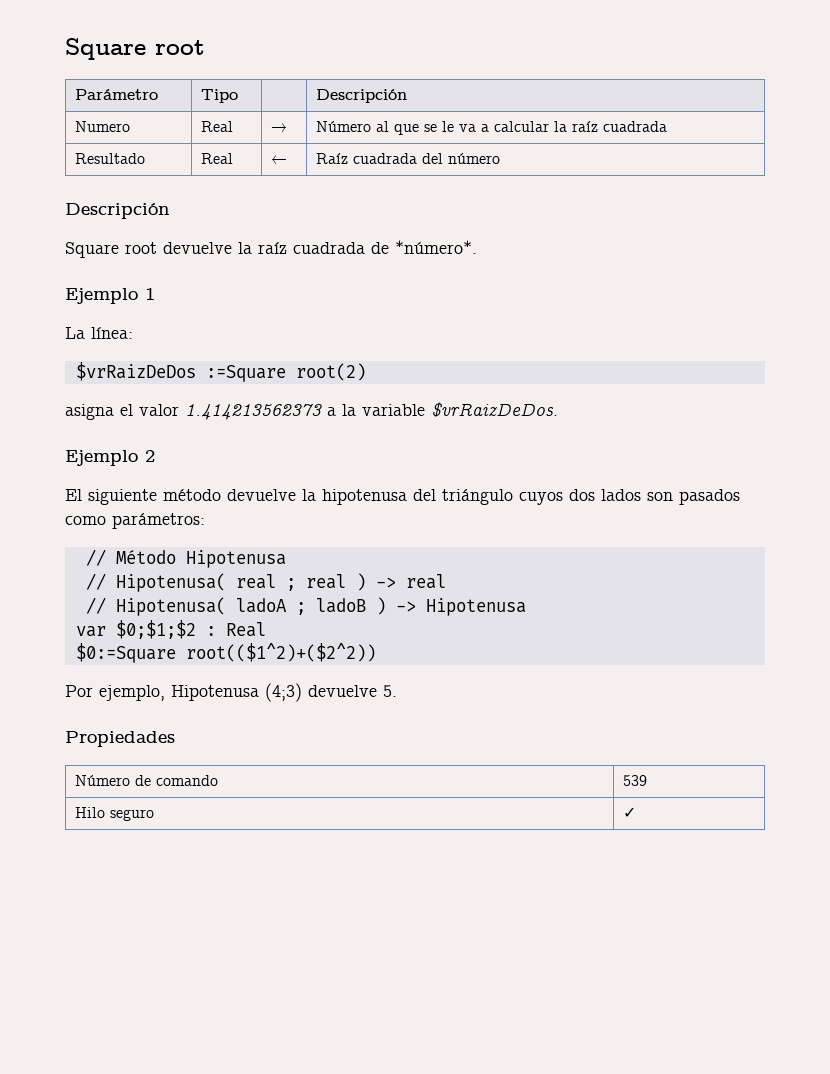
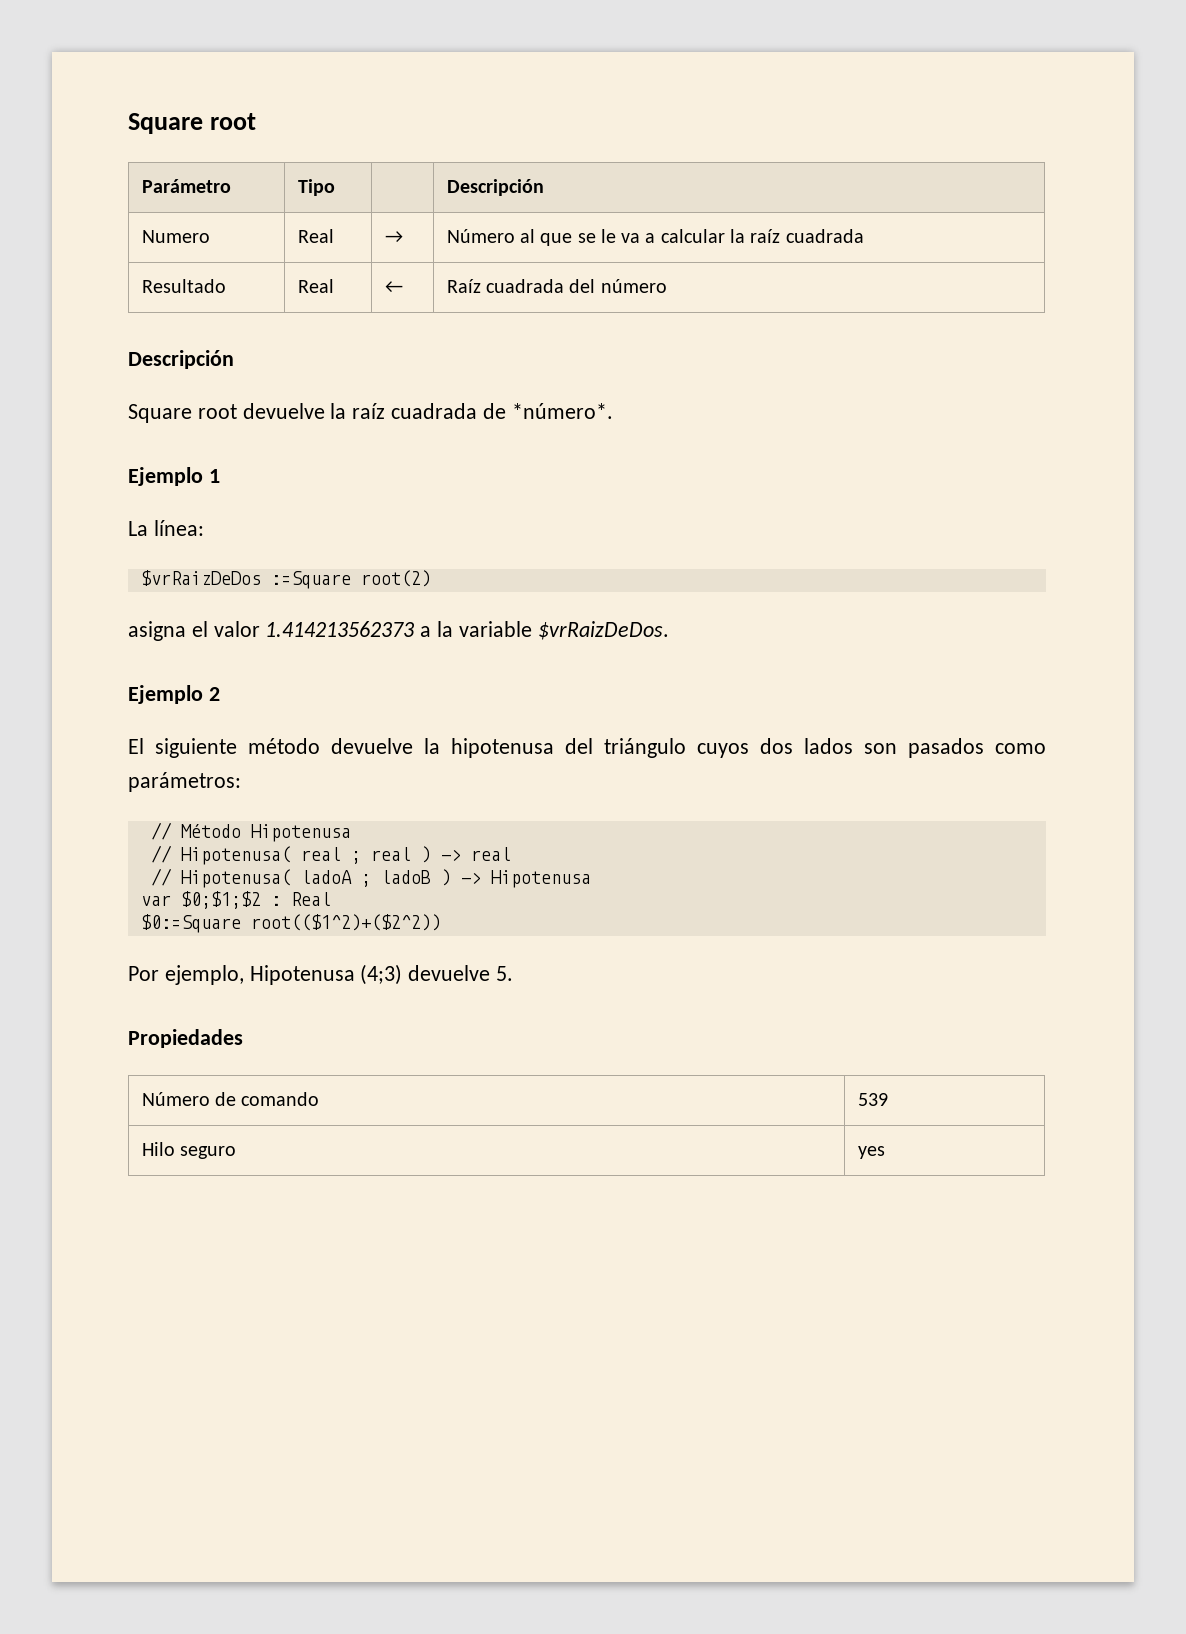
- Hilo seguro | ✓
+ Hilo seguro | yes

